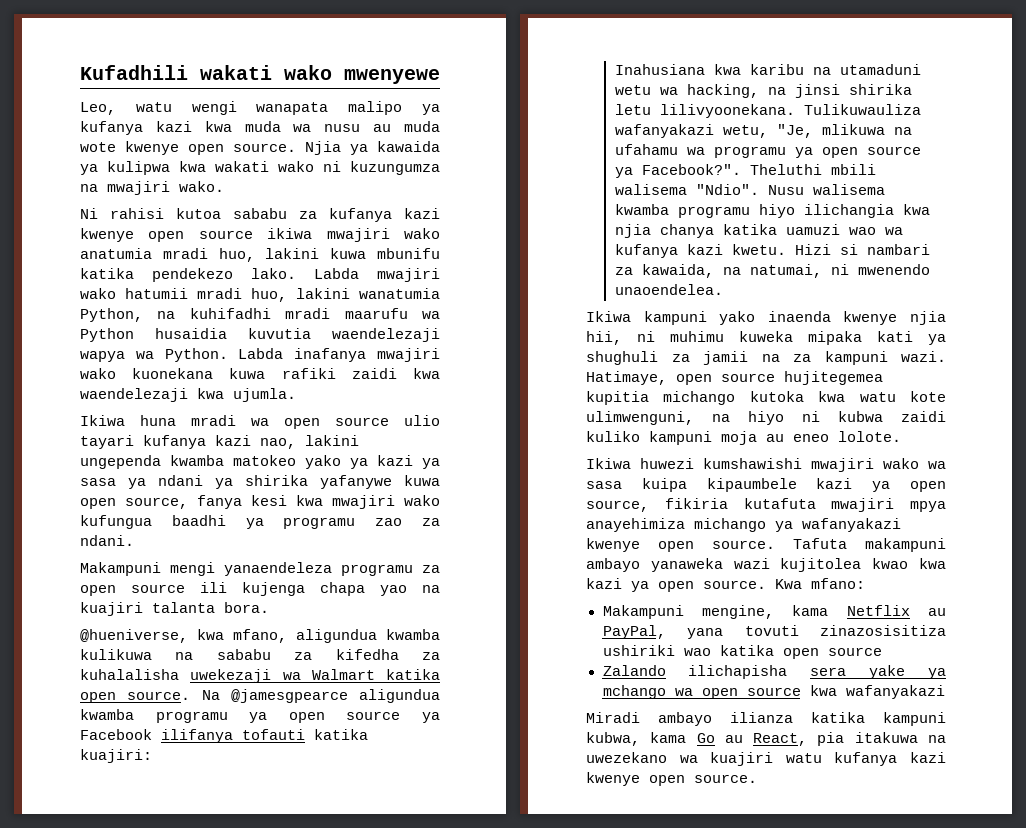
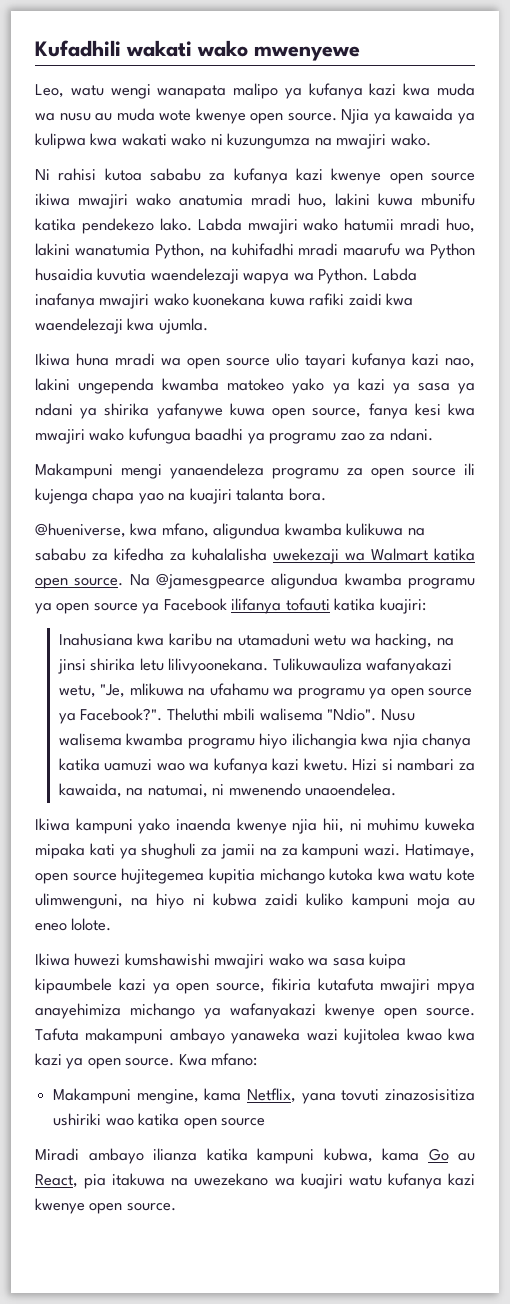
- Makampuni mengine, kama Netflix au PayPal, yana tovuti zinazosisitiza ushiriki wao katika open source
+ Makampuni mengine, kama Netflix, yana tovuti zinazosisitiza ushiriki wao katika open source
- Zalando ilichapisha sera yake ya mchango wa open source kwa wafanyakazi

